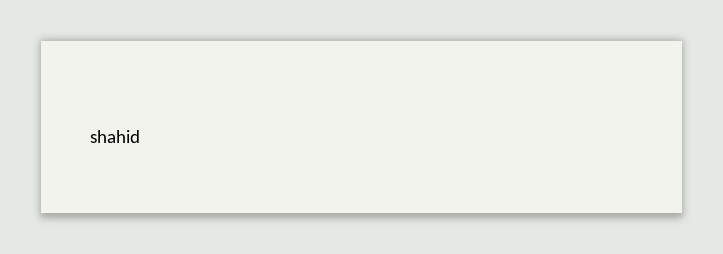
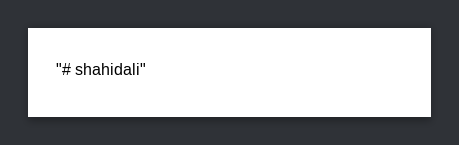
- shahid
+ "# shahidali"

